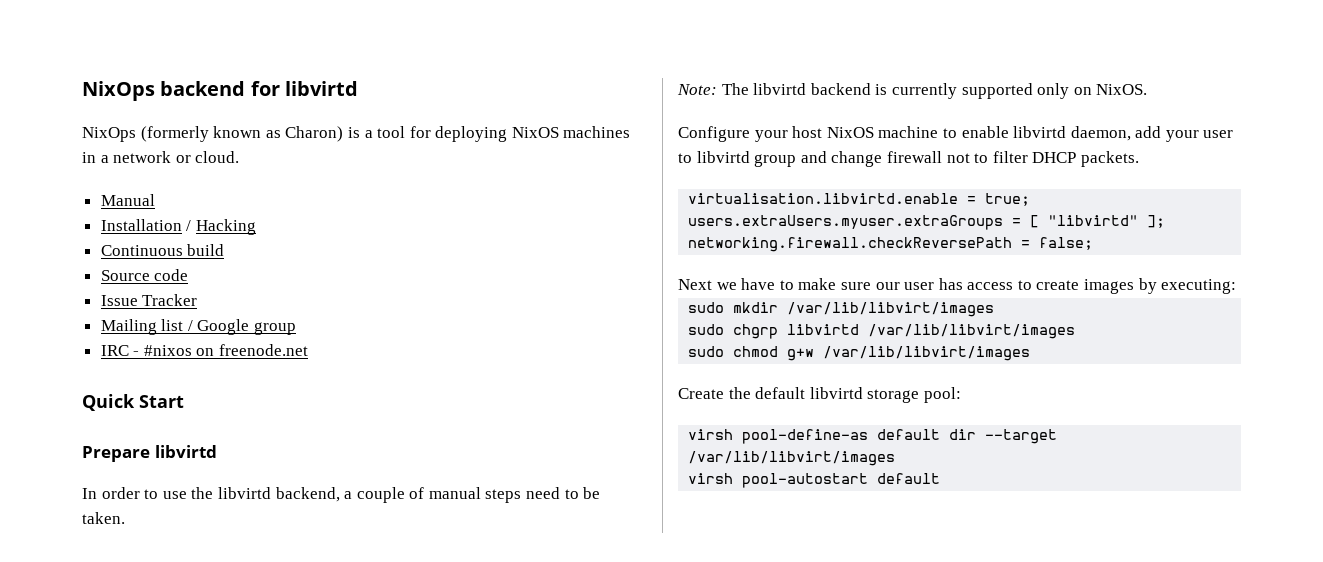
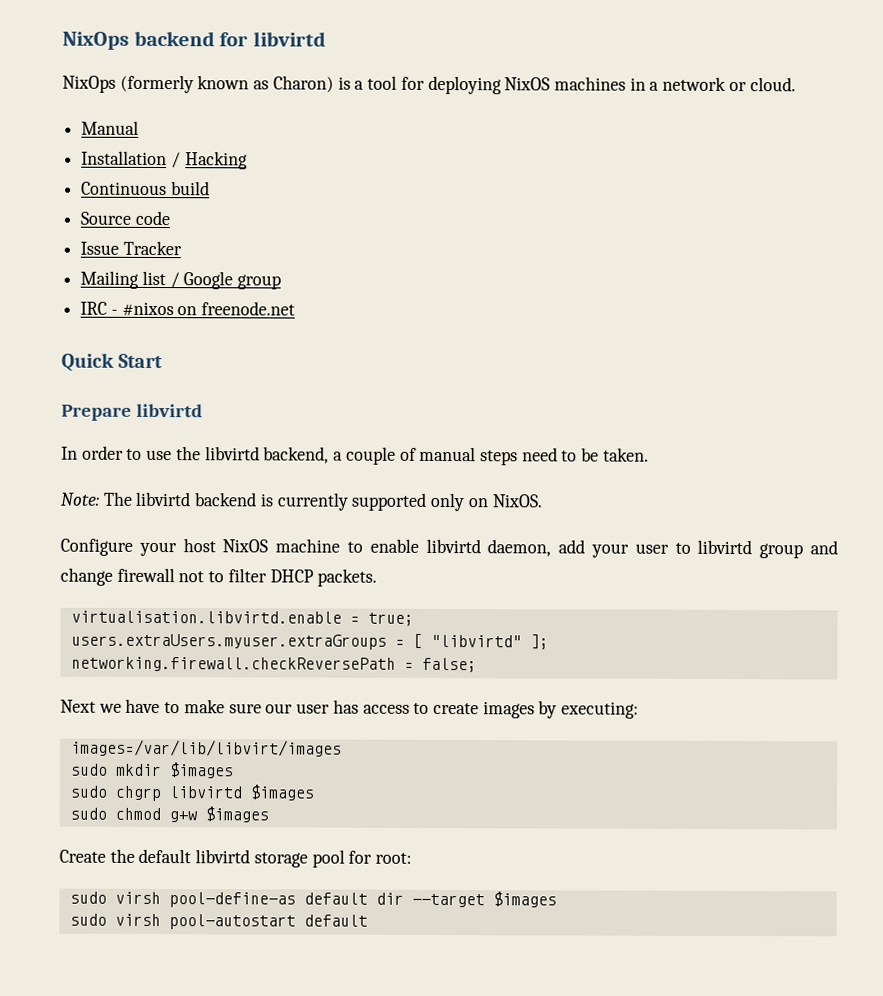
+ images=/var/lib/libvirt/images
- sudo mkdir /var/lib/libvirt/images
+ sudo mkdir $images
- sudo chgrp libvirtd /var/lib/libvirt/images
+ sudo chgrp libvirtd $images
- sudo chmod g+w /var/lib/libvirt/images
+ sudo chmod g+w $images
- Create the default libvirtd storage pool:
- virsh pool-define-as default dir --target /var/lib/libvirt/images
- virsh pool-autostart default
+ Create the default libvirtd storage pool for root:
+ sudo virsh pool-define-as default dir --target $images
+ sudo virsh pool-autostart default

